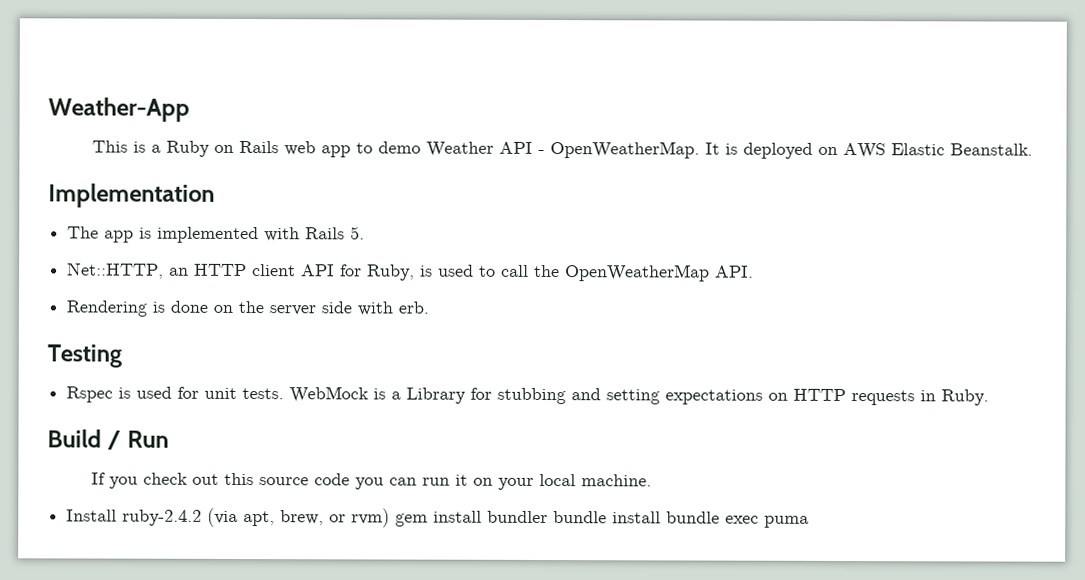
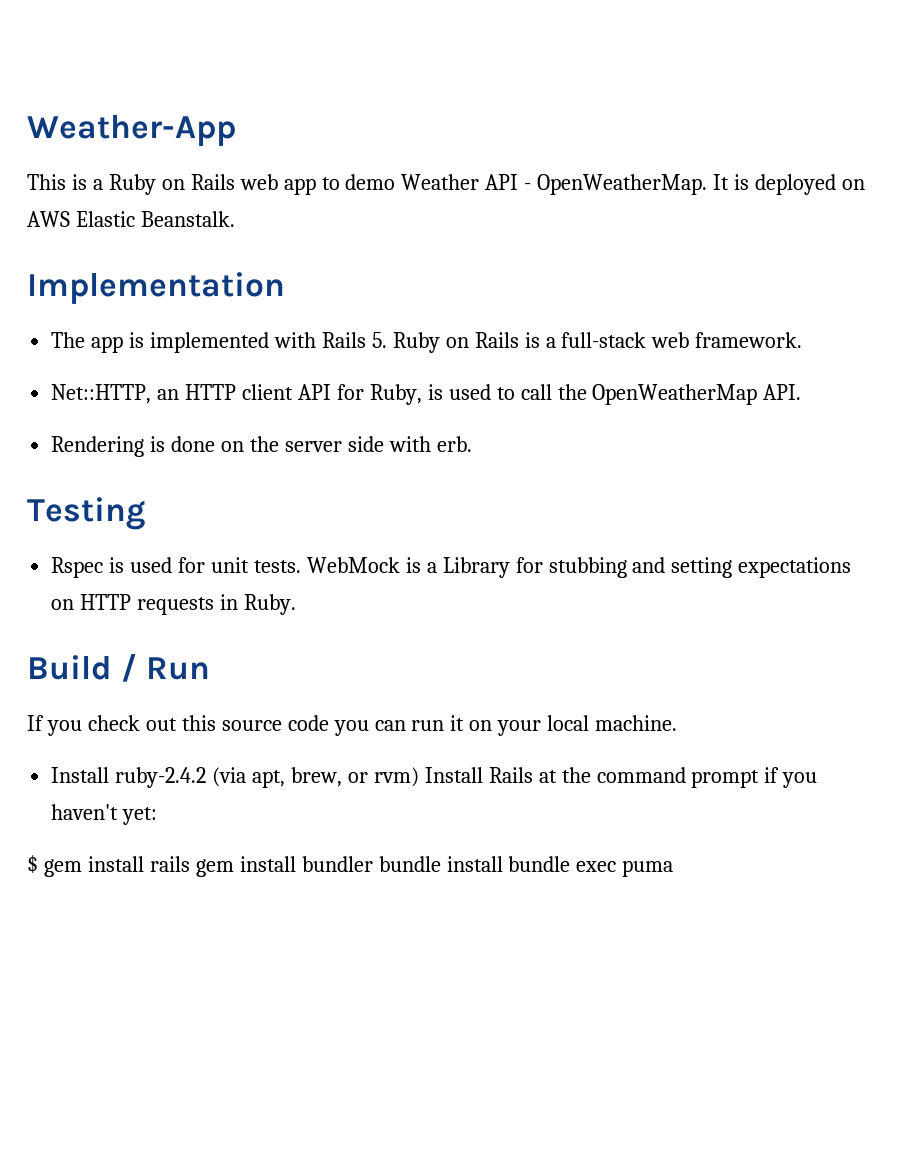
- The app is implemented with Rails 5.
+ The app is implemented with Rails 5. Ruby on Rails is a full-stack web framework.
- Install ruby-2.4.2 (via apt, brew, or rvm) gem install bundler bundle install bundle exec puma
+ Install ruby-2.4.2 (via apt, brew, or rvm) Install Rails at the command prompt if you haven't yet:
+ $ gem install rails gem install bundler bundle install bundle exec puma

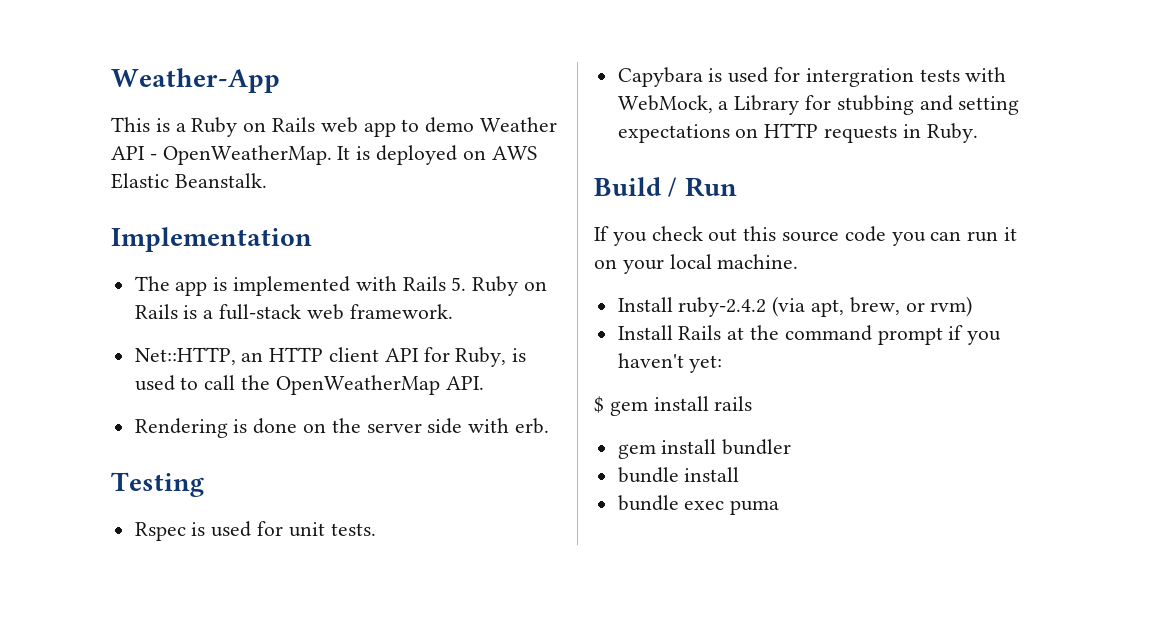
- Rspec is used for unit tests. WebMock is a Library for stubbing and setting expectations on HTTP requests in Ruby.
+ Rspec is used for unit tests.
+ Capybara is used for intergration tests with WebMock, a Library for stubbing and setting expectations on HTTP requests in Ruby.
- Install ruby-2.4.2 (via apt, brew, or rvm) Install Rails at the command prompt if you haven't yet:
+ Install ruby-2.4.2 (via apt, brew, or rvm)
+ Install Rails at the command prompt if you haven't yet:
- $ gem install rails gem install bundler bundle install bundle exec puma
+ $ gem install rails
+ gem install bundler
+ bundle install
+ bundle exec puma

